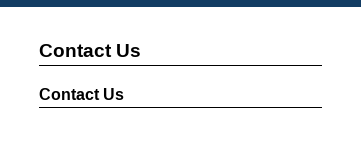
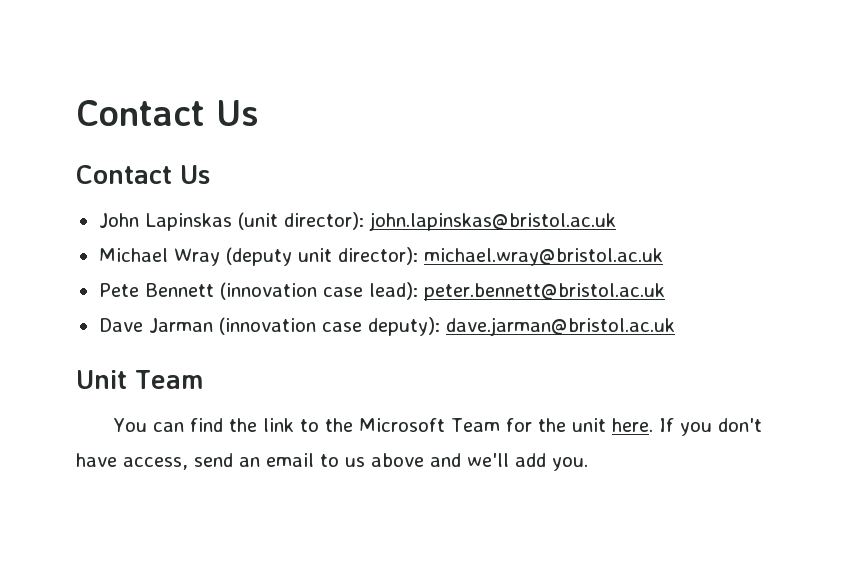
+ John Lapinskas (unit director): john.lapinskas@bristol.ac.uk
+ Michael Wray (deputy unit director): michael.wray@bristol.ac.uk
+ Pete Bennett (innovation case lead): peter.bennett@bristol.ac.uk
+ Dave Jarman (innovation case deputy): dave.jarman@bristol.ac.uk
+ Unit Team
+ You can find the link to the Microsoft Team for the unit here. If you don't have access, send an email to us above and we'll add you.

